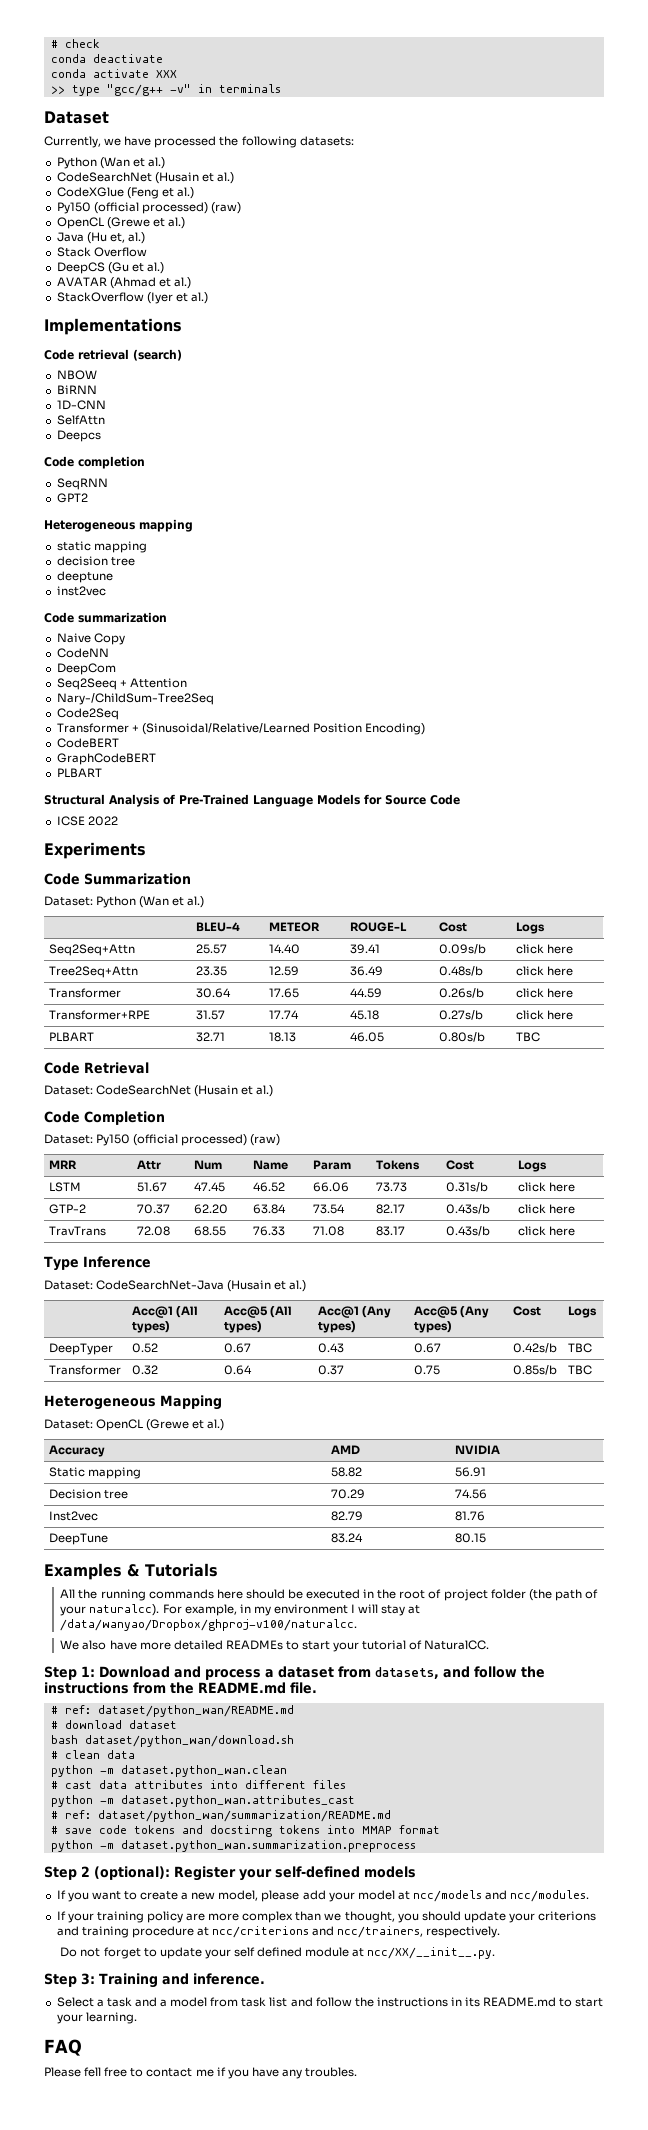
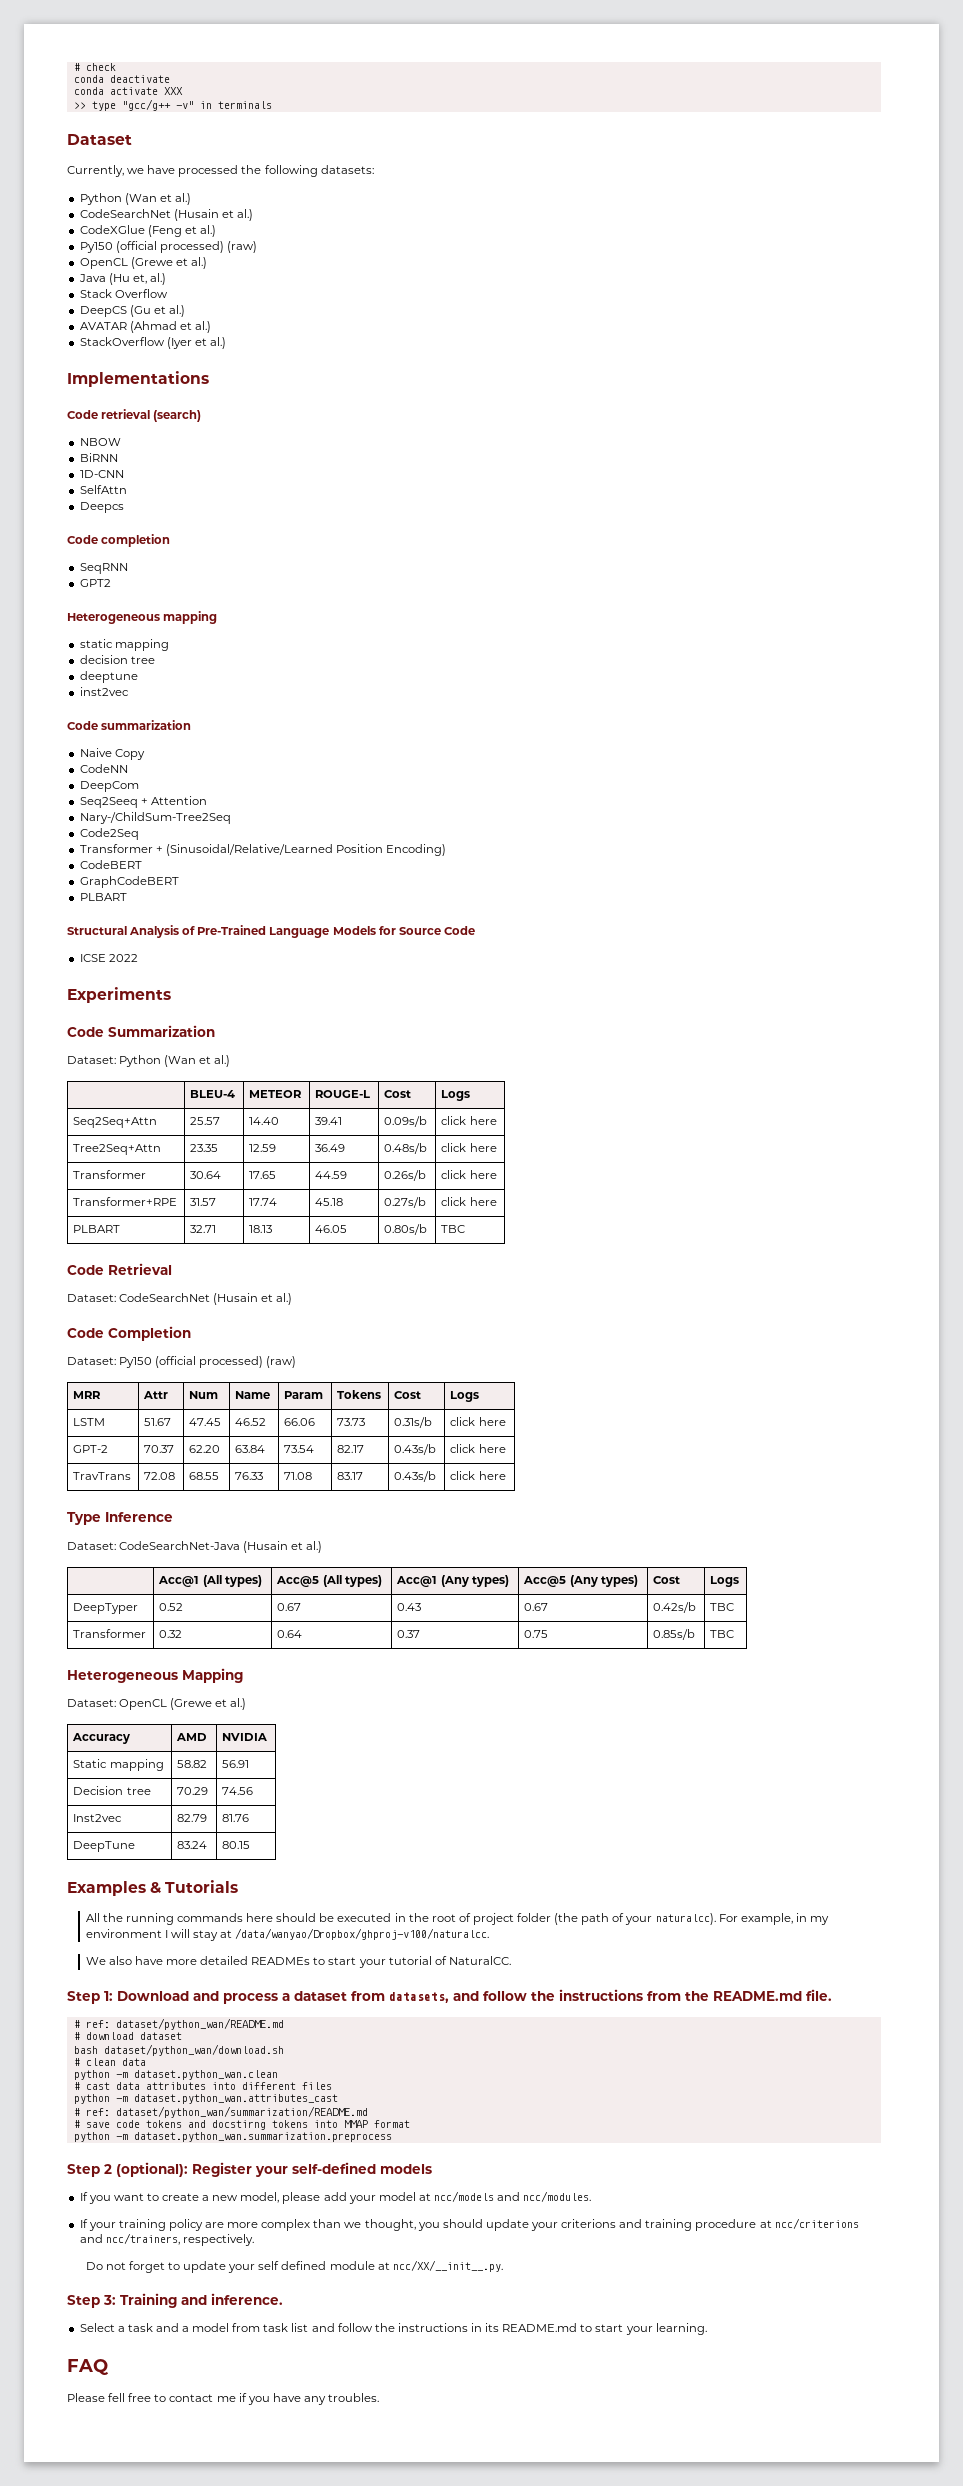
- GTP-2 | 70.37 | 62.20 | 63.84 | 73.54 | 82.17 | 0.43s/b | click here
+ GPT-2 | 70.37 | 62.20 | 63.84 | 73.54 | 82.17 | 0.43s/b | click here

